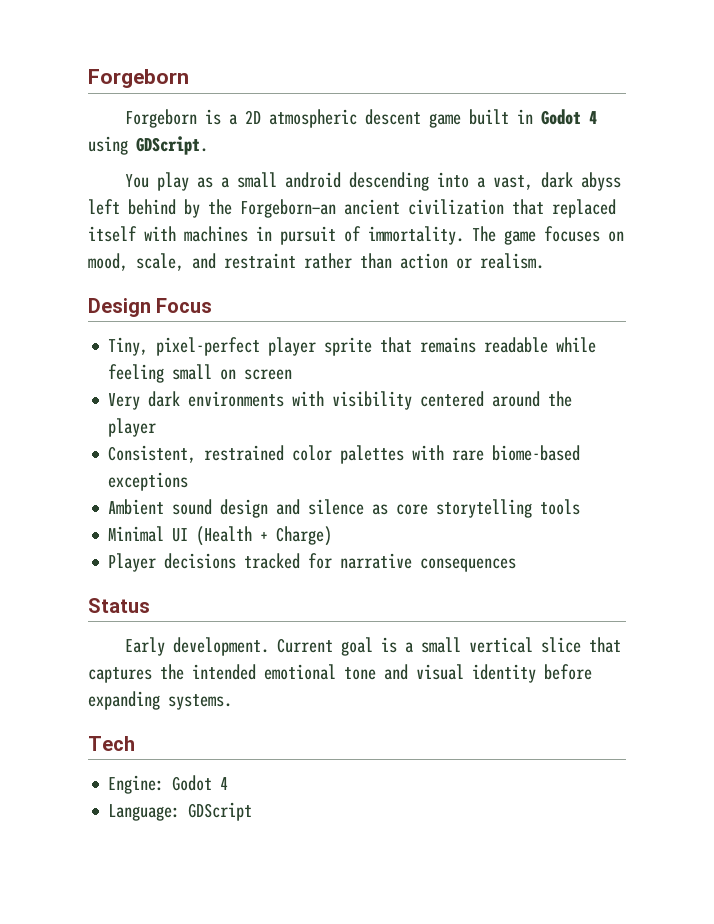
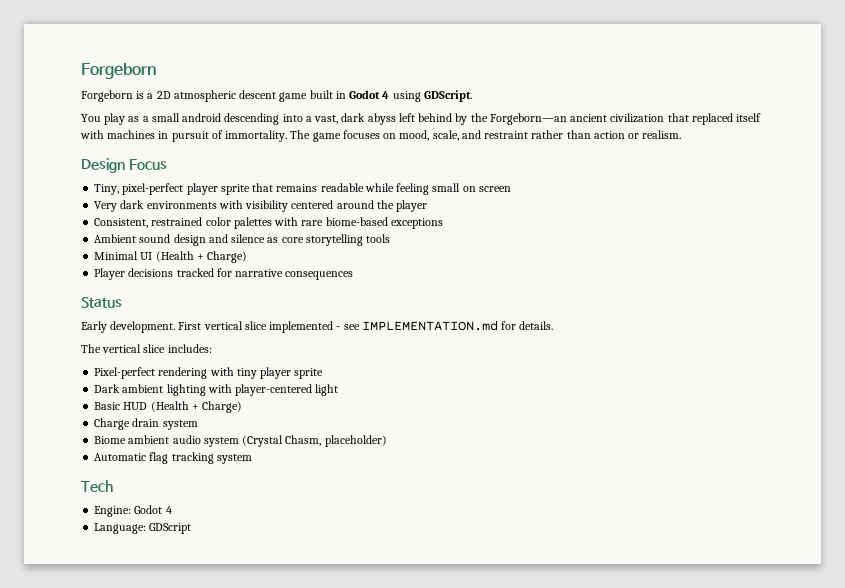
- Current goal is a small vertical slice that captures the intended emotional tone and visual identity before expanding systems.
+ First vertical slice implemented - see IMPLEMENTATION.md for details.
+ The vertical slice includes:
+ Pixel-perfect rendering with tiny player sprite
+ Dark ambient lighting with player-centered light
+ Basic HUD (Health + Charge)
+ Charge drain system
+ Biome ambient audio system (Crystal Chasm, placeholder)
+ Automatic flag tracking system

